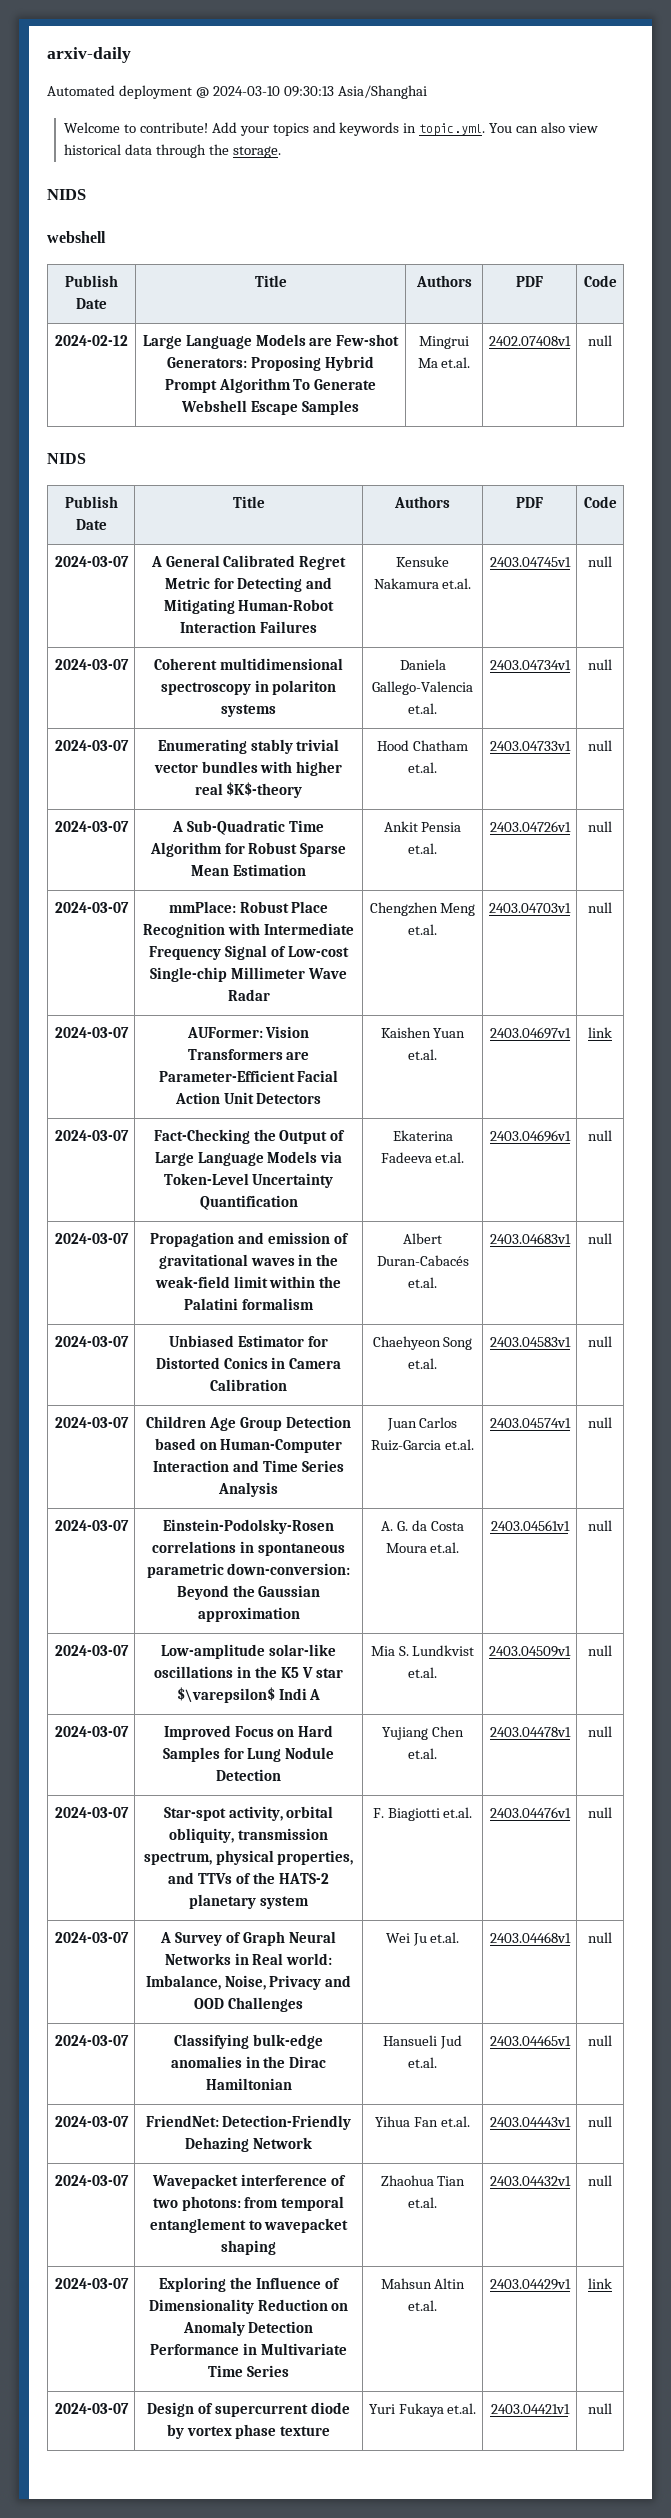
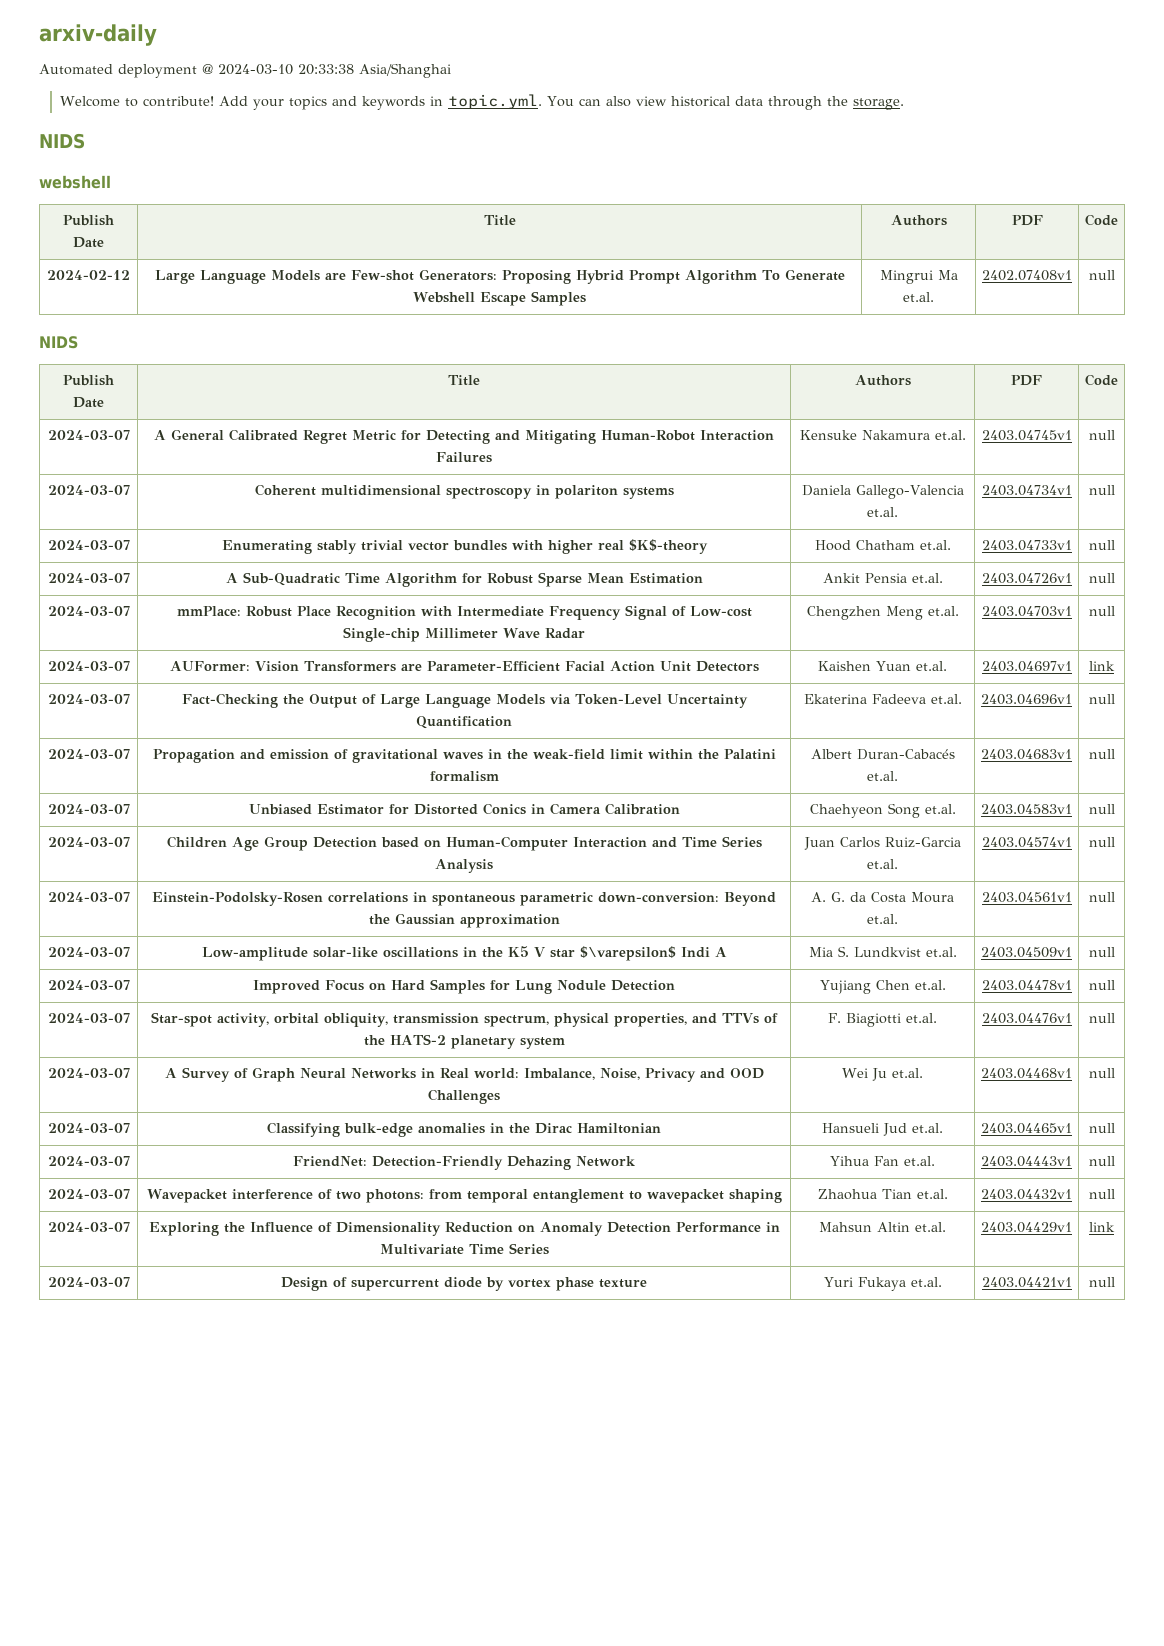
- Automated deployment @ 2024-03-10 09:30:13 Asia/Shanghai
+ Automated deployment @ 2024-03-10 20:33:38 Asia/Shanghai

